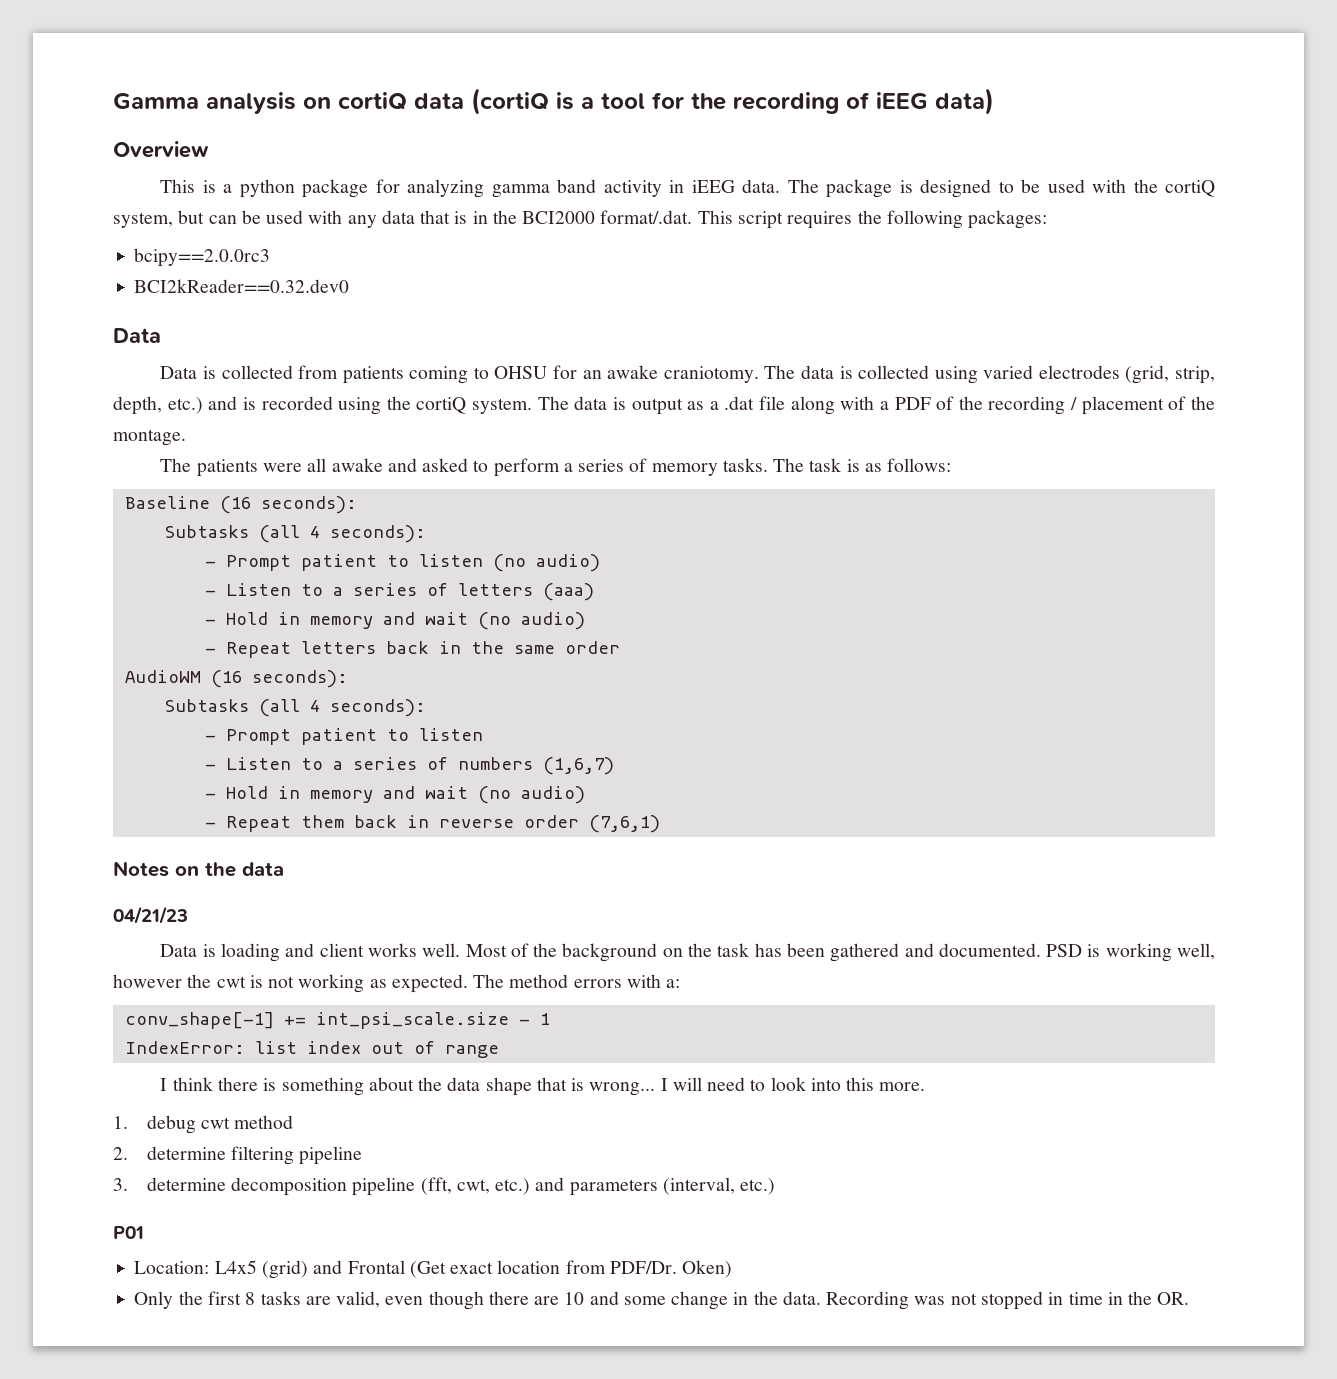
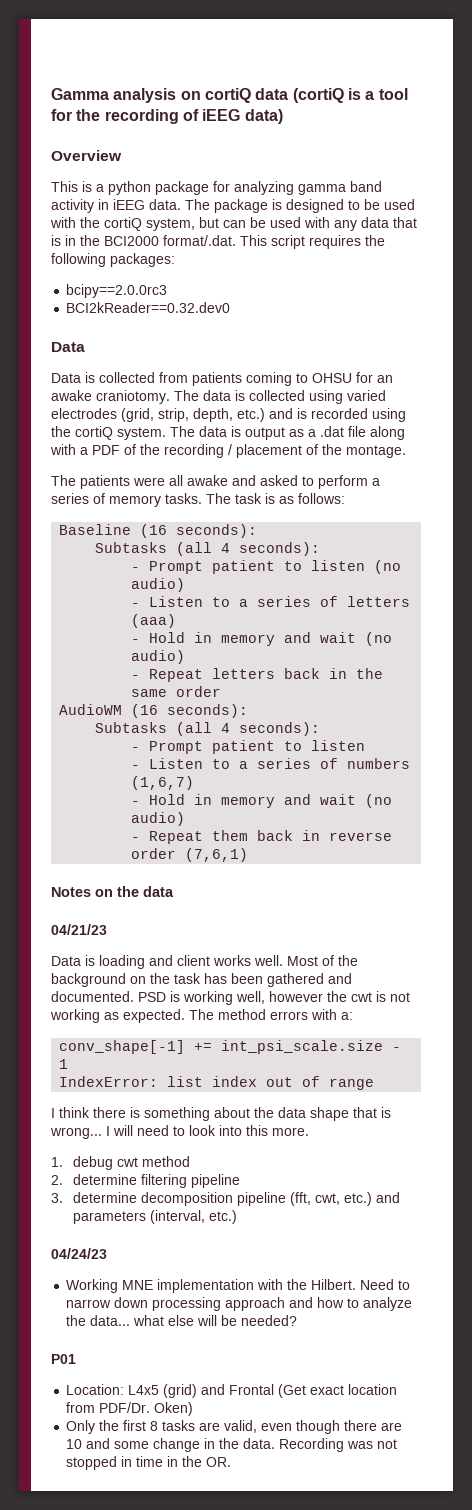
+ 04/24/23
+ Working MNE implementation with the Hilbert. Need to narrow down processing approach and how to analyze the data... what else will be needed?

